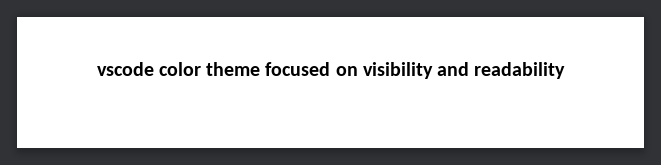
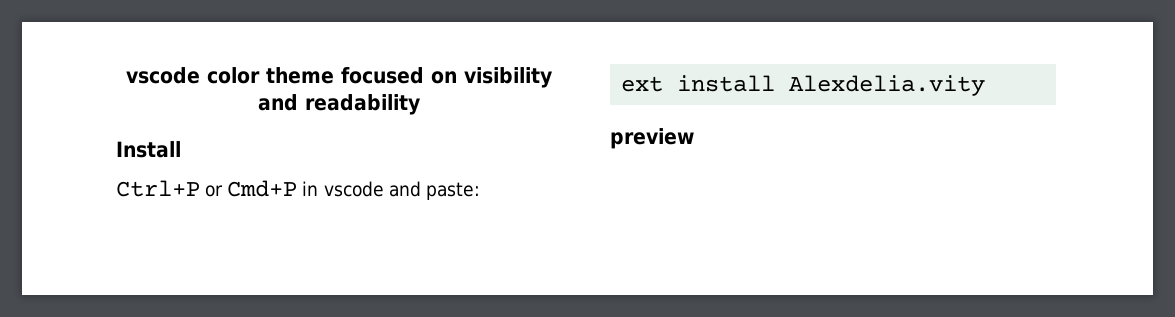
+ Install
+ Ctrl+P or Cmd+P in vscode and paste:
+ ext install Alexdelia.vity
+ preview

